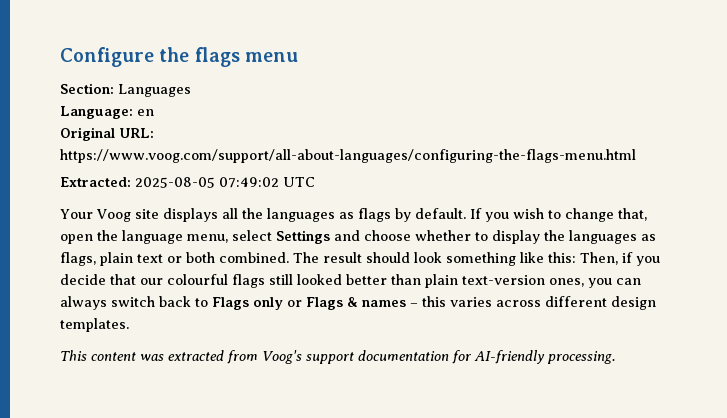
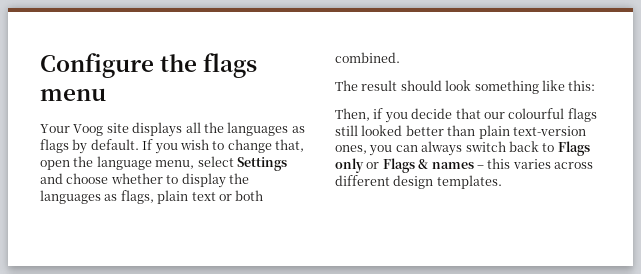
- Section: Languages
- Language: en
- Original URL: https://www.voog.com/support/all-about-languages/configuring-the-flags-menu.html
- Extracted: 2025-08-05 07:49:02 UTC
- If you wish to change that, open the language menu, select Settings and choose whether to display the languages as flags, plain text or both combined. The result should look something like this: Then, if you decide that our colourful flags still looked better than plain text-version ones, you can always switch back to Flags only or Flags & names – this varies across different design templates.
+ If you wish to change that, open the language menu, select Settings and choose whether to display the languages as flags, plain text or both combined.
+ The result should look something like this:
+ Then, if you decide that our colourful flags still looked better than plain text-version ones, you can always switch back to Flags only or Flags & names – this varies across different design templates.
- This content was extracted from Voog's support documentation for AI-friendly processing.

